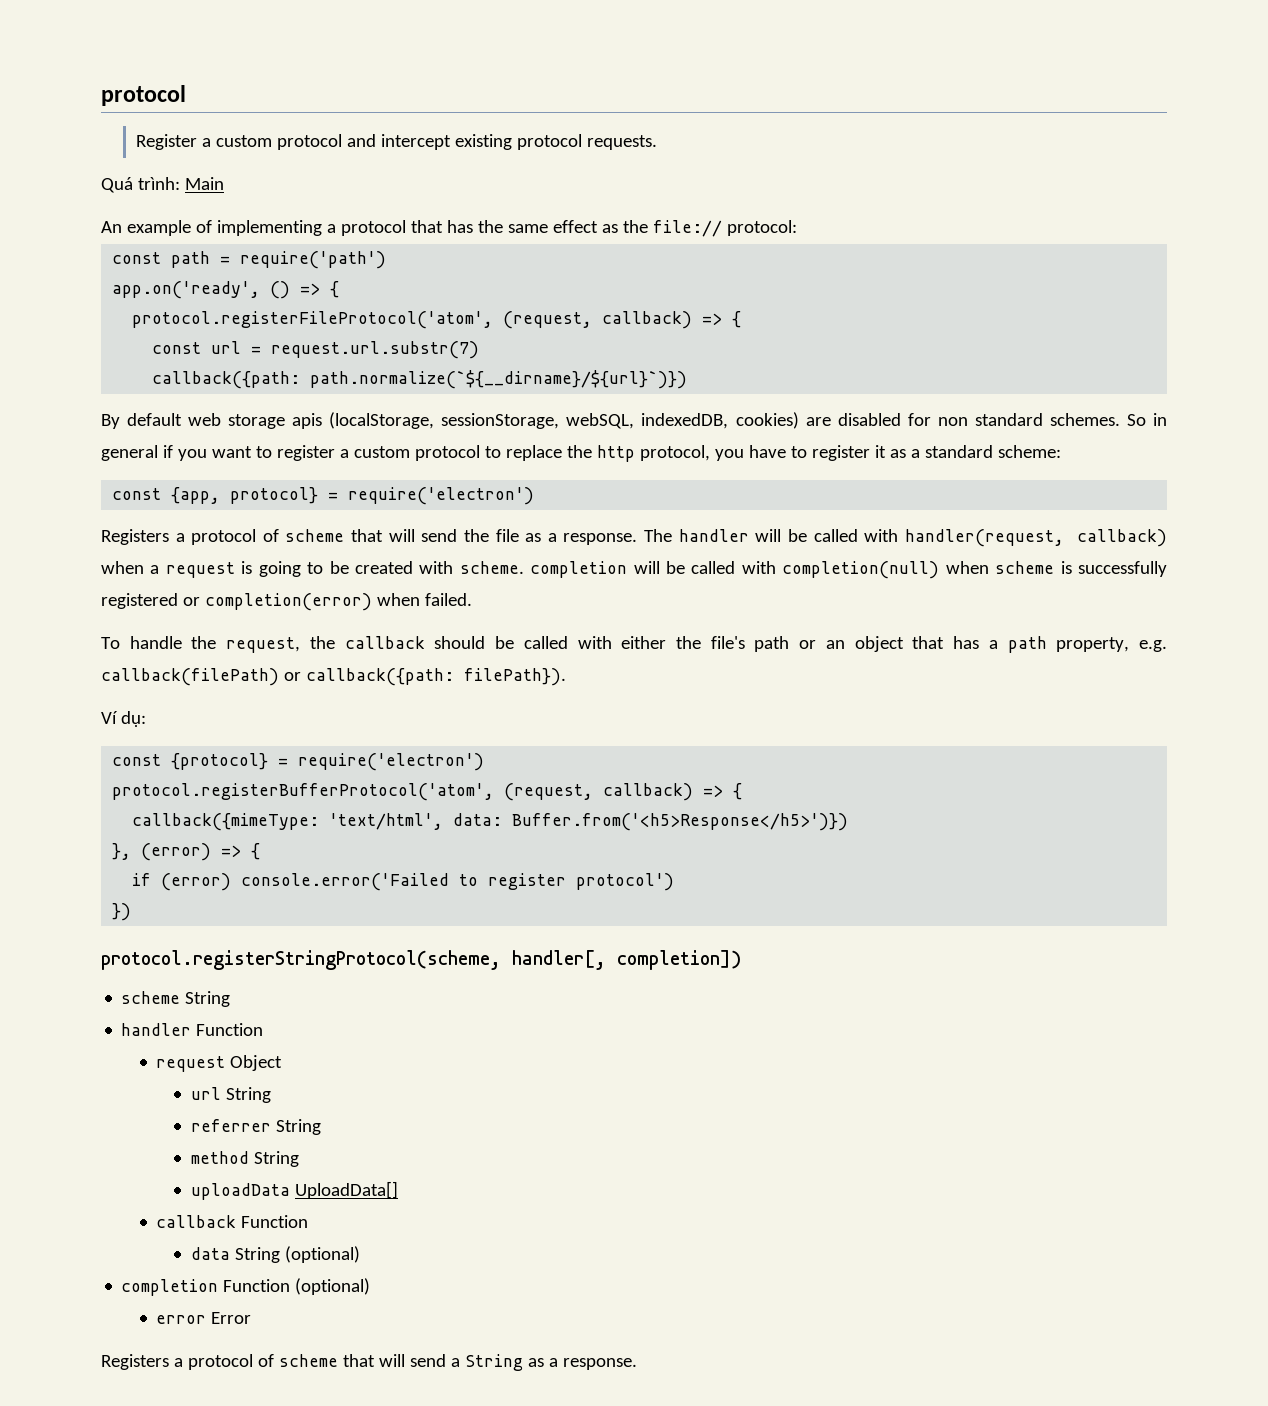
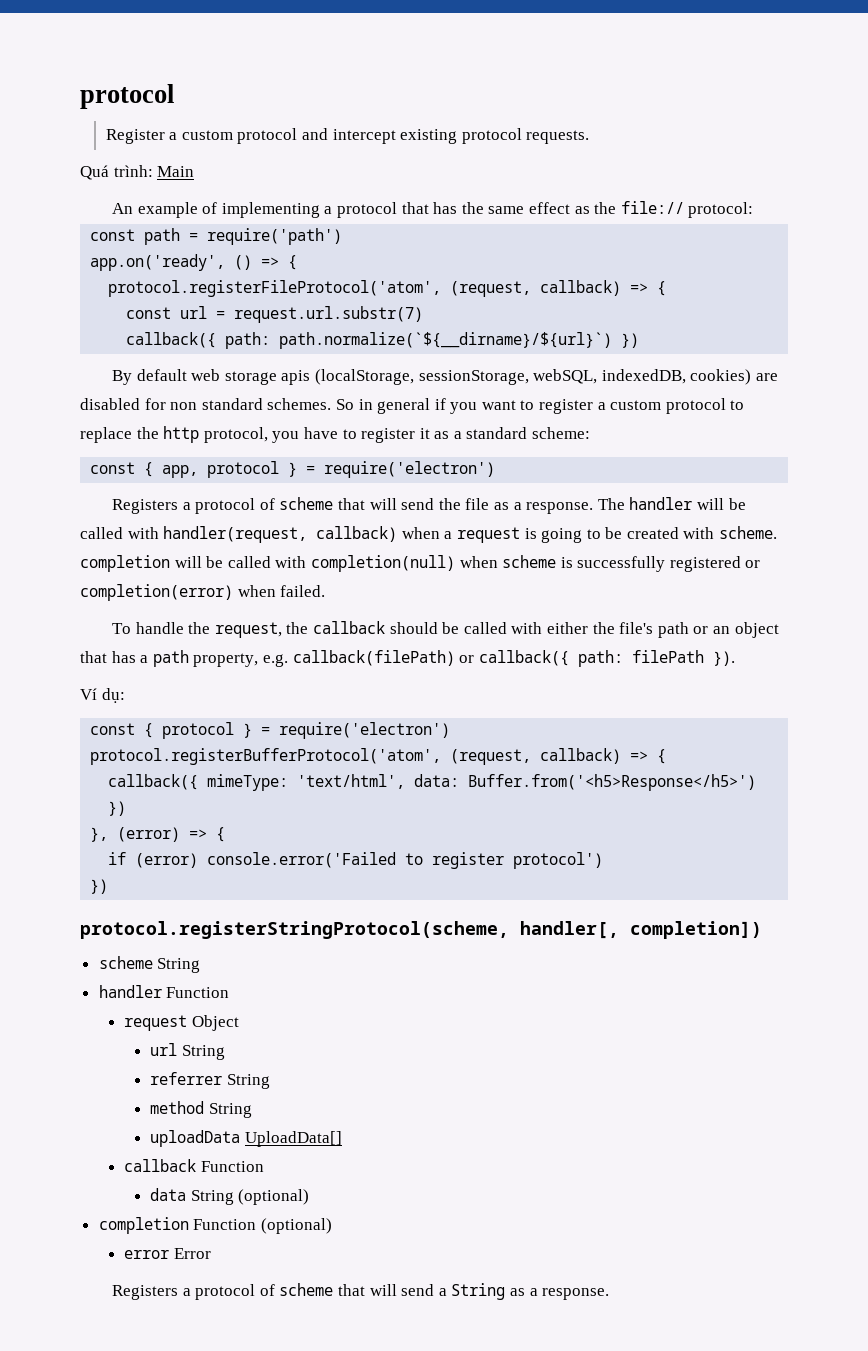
- callback({path: path.normalize(`${__dirname}/${url}`)})
+ callback({ path: path.normalize(`${__dirname}/${url}`) })
- const {app, protocol} = require('electron')
+ const { app, protocol } = require('electron')
- To handle the request, the callback should be called with either the file's path or an object that has a path property, e.g. callback(filePath) or callback({path: filePath}).
+ To handle the request, the callback should be called with either the file's path or an object that has a path property, e.g. callback(filePath) or callback({ path: filePath }).
- const {protocol} = require('electron')
+ const { protocol } = require('electron')
- callback({mimeType: 'text/html', data: Buffer.from('<h5>Response</h5>')})
+ callback({ mimeType: 'text/html', data: Buffer.from('<h5>Response</h5>') })

